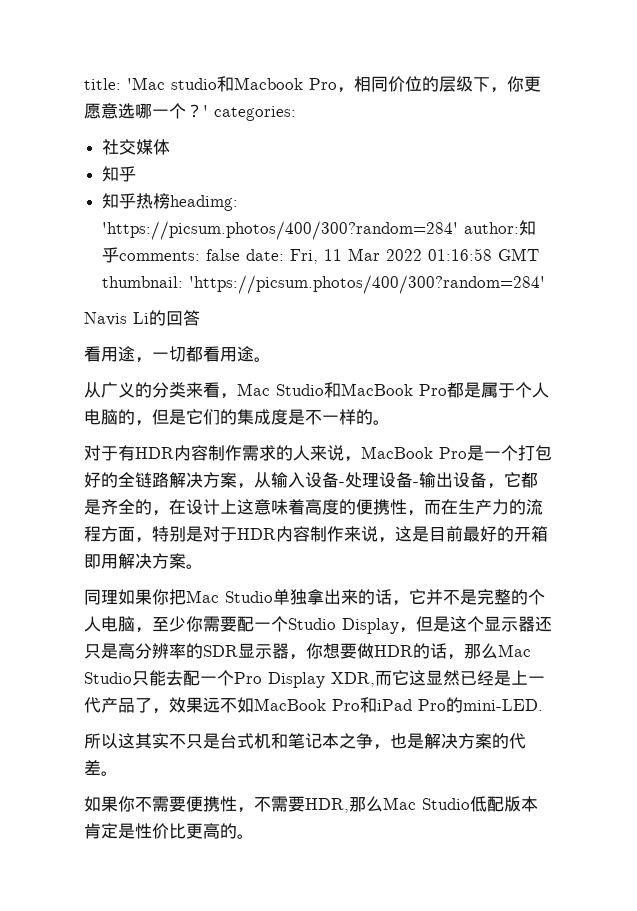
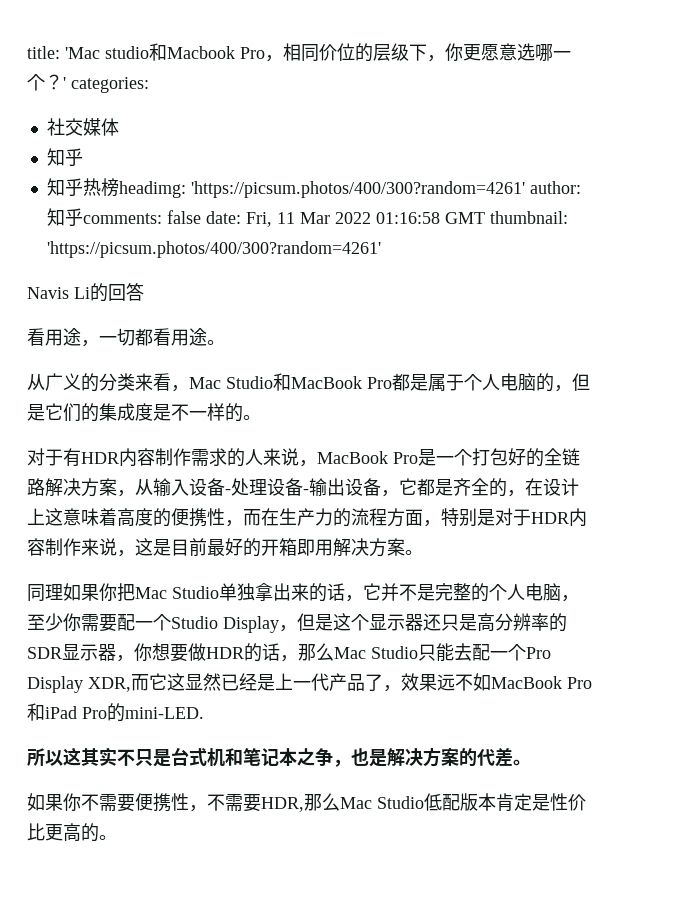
- 知乎热榜headimg: 'https://picsum.photos/400/300?random=284' author:知乎comments: false date: Fri, 11 Mar 2022 01:16:58 GMT thumbnail: 'https://picsum.photos/400/300?random=284'
+ 知乎热榜headimg: 'https://picsum.photos/400/300?random=4261' author:知乎comments: false date: Fri, 11 Mar 2022 01:16:58 GMT thumbnail: 'https://picsum.photos/400/300?random=4261'

